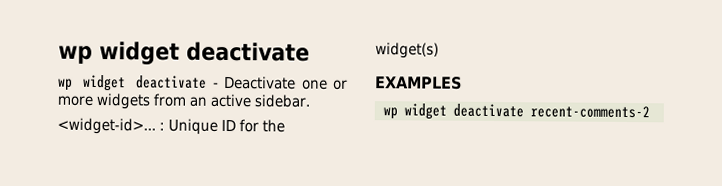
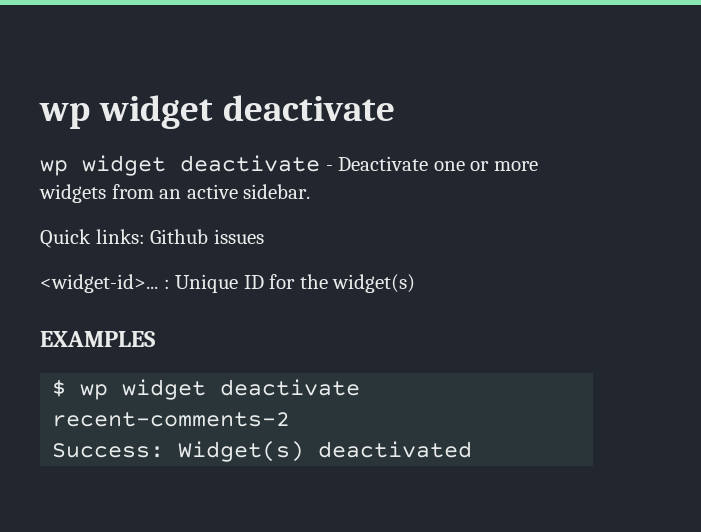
+ Quick links: Github issues
- wp widget deactivate recent-comments-2
+ $ wp widget deactivate recent-comments-2
+ Success: Widget(s) deactivated

